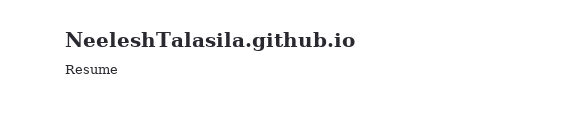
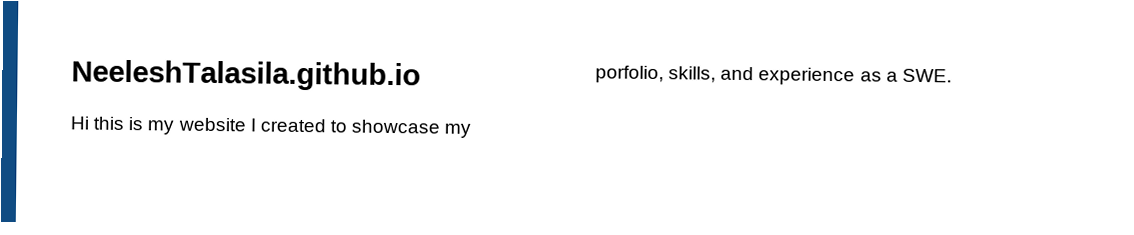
- Resume
+ Hi this is my website I created to showcase my porfolio, skills, and experience as a SWE.

